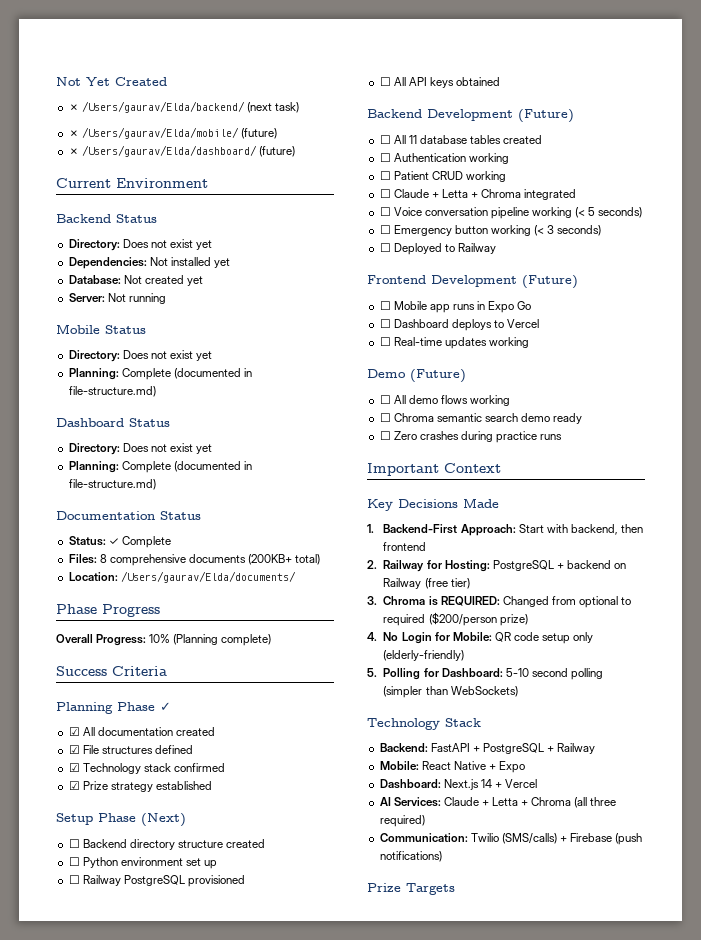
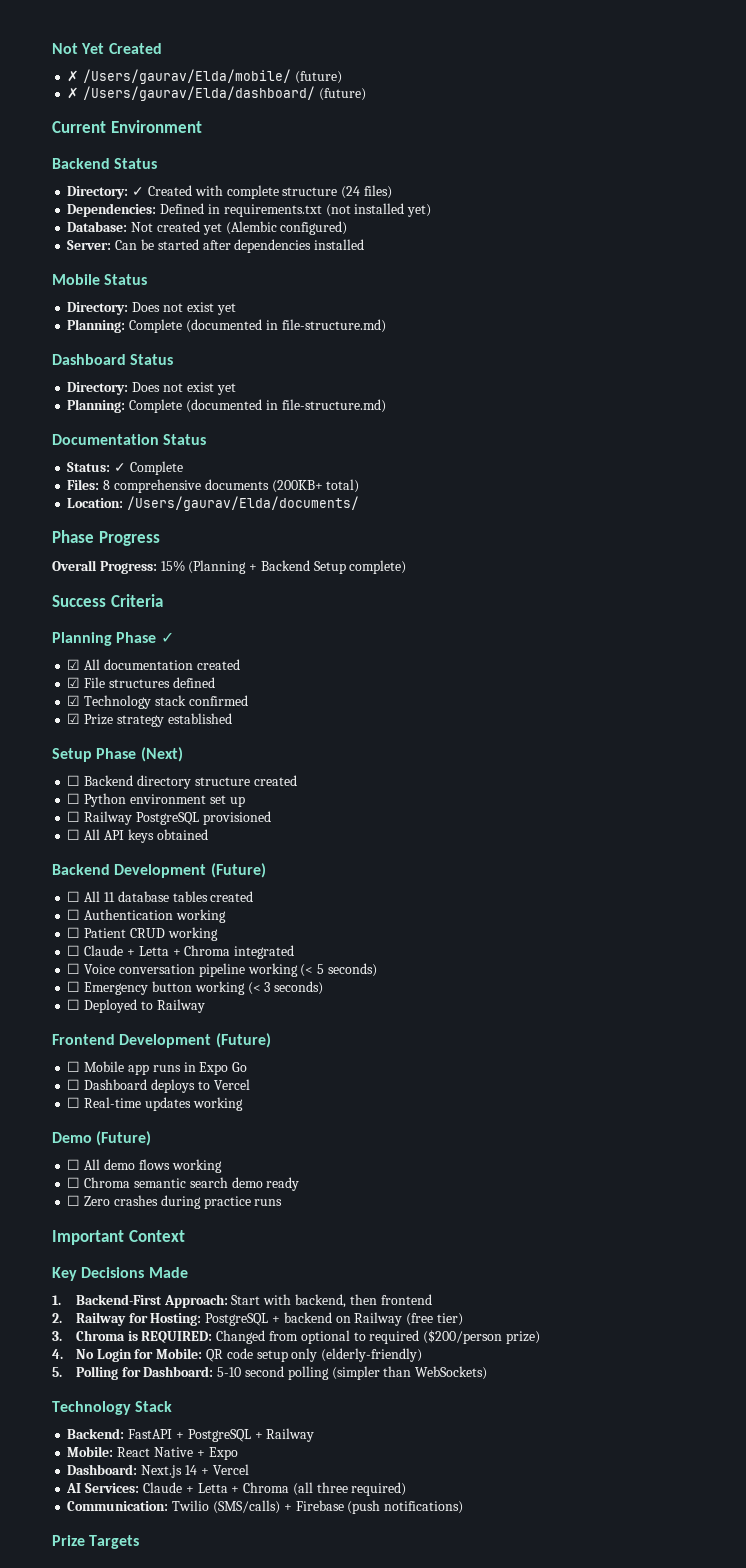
- ✗ /Users/gaurav/Elda/backend/ (next task)
  Backend Status
- Directory: Does not exist yet
- Dependencies: Not installed yet
+ Directory: ✓ Created with complete structure (24 files)
+ Dependencies: Defined in requirements.txt (not installed yet)
- Database: Not created yet
+ Database: Not created yet (Alembic configured)
- Server: Not running
+ Server: Can be started after dependencies installed
- Overall Progress: 10% (Planning complete)
+ Overall Progress: 15% (Planning + Backend Setup complete)

